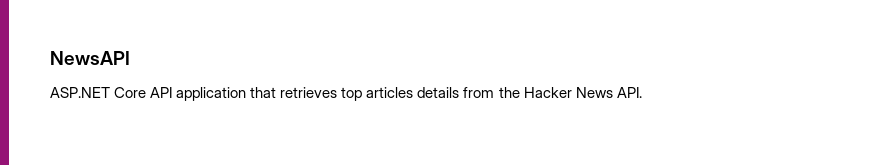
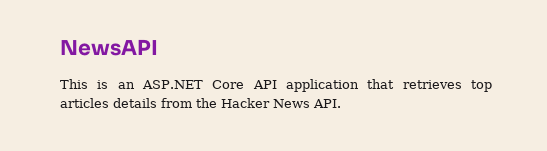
- ASP.NET Core API application that retrieves top articles details from the Hacker News API.
+ This is an ASP.NET Core API application that retrieves top articles details from the Hacker News API.

